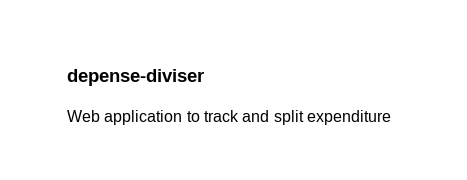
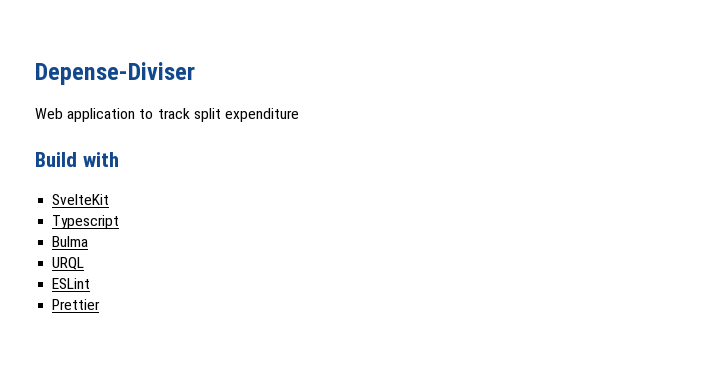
- depense-diviser
+ Depense-Diviser
- Web application to track and split expenditure
+ Web application to track split expenditure
+ Build with
+ SvelteKit
+ Typescript
+ Bulma
+ URQL
+ ESLint
+ Prettier

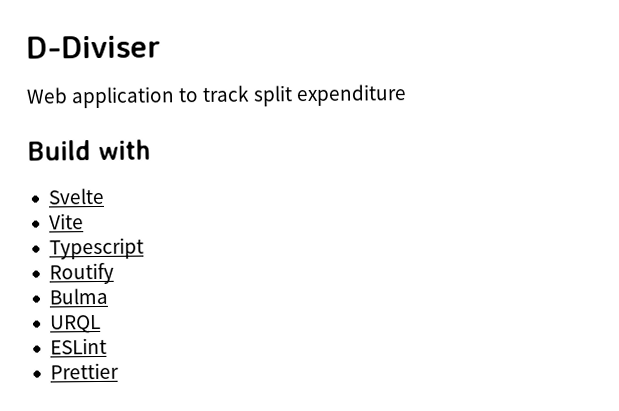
- Depense-Diviser
+ D-Diviser
- SvelteKit
+ Svelte
+ Vite
+ Routify

